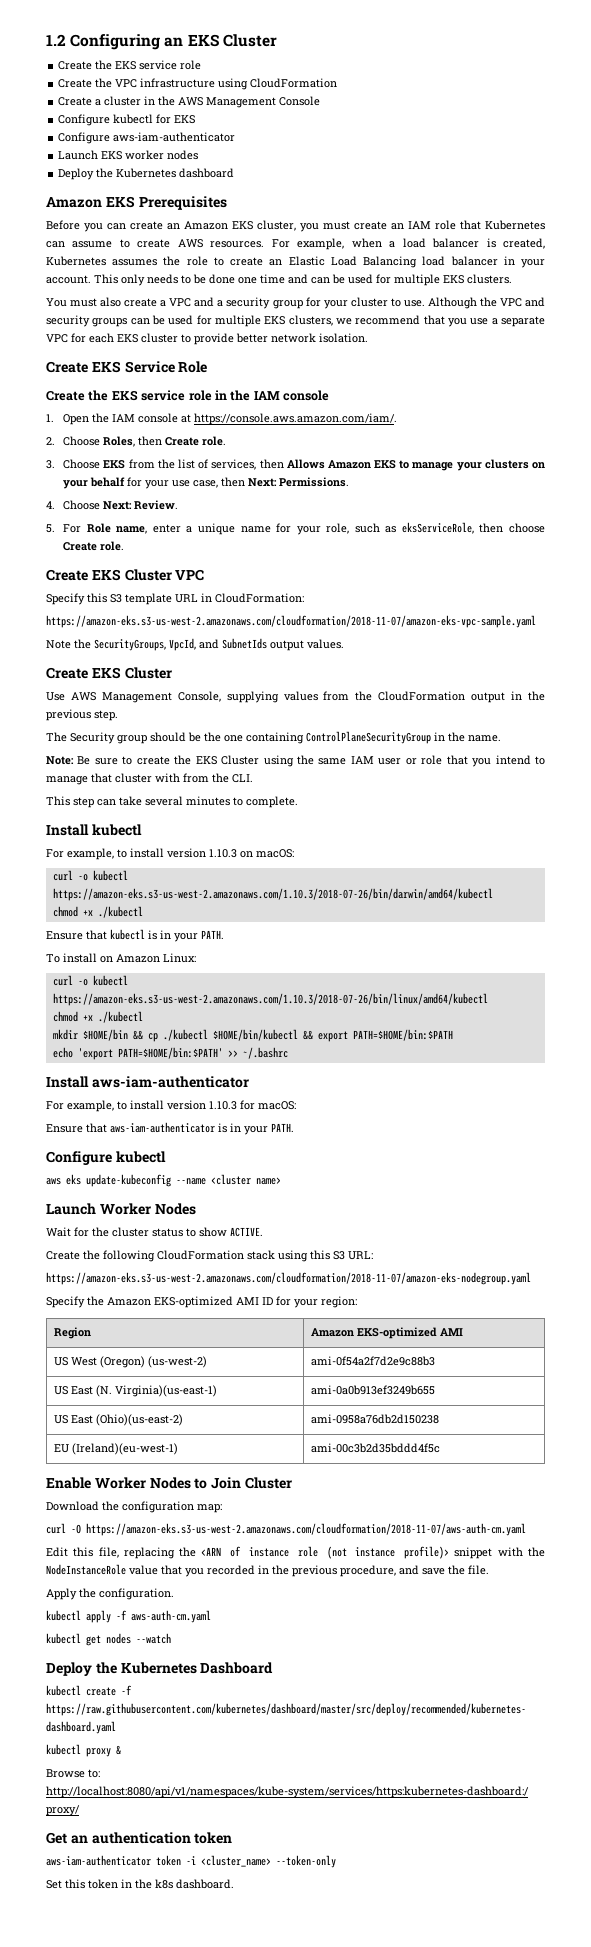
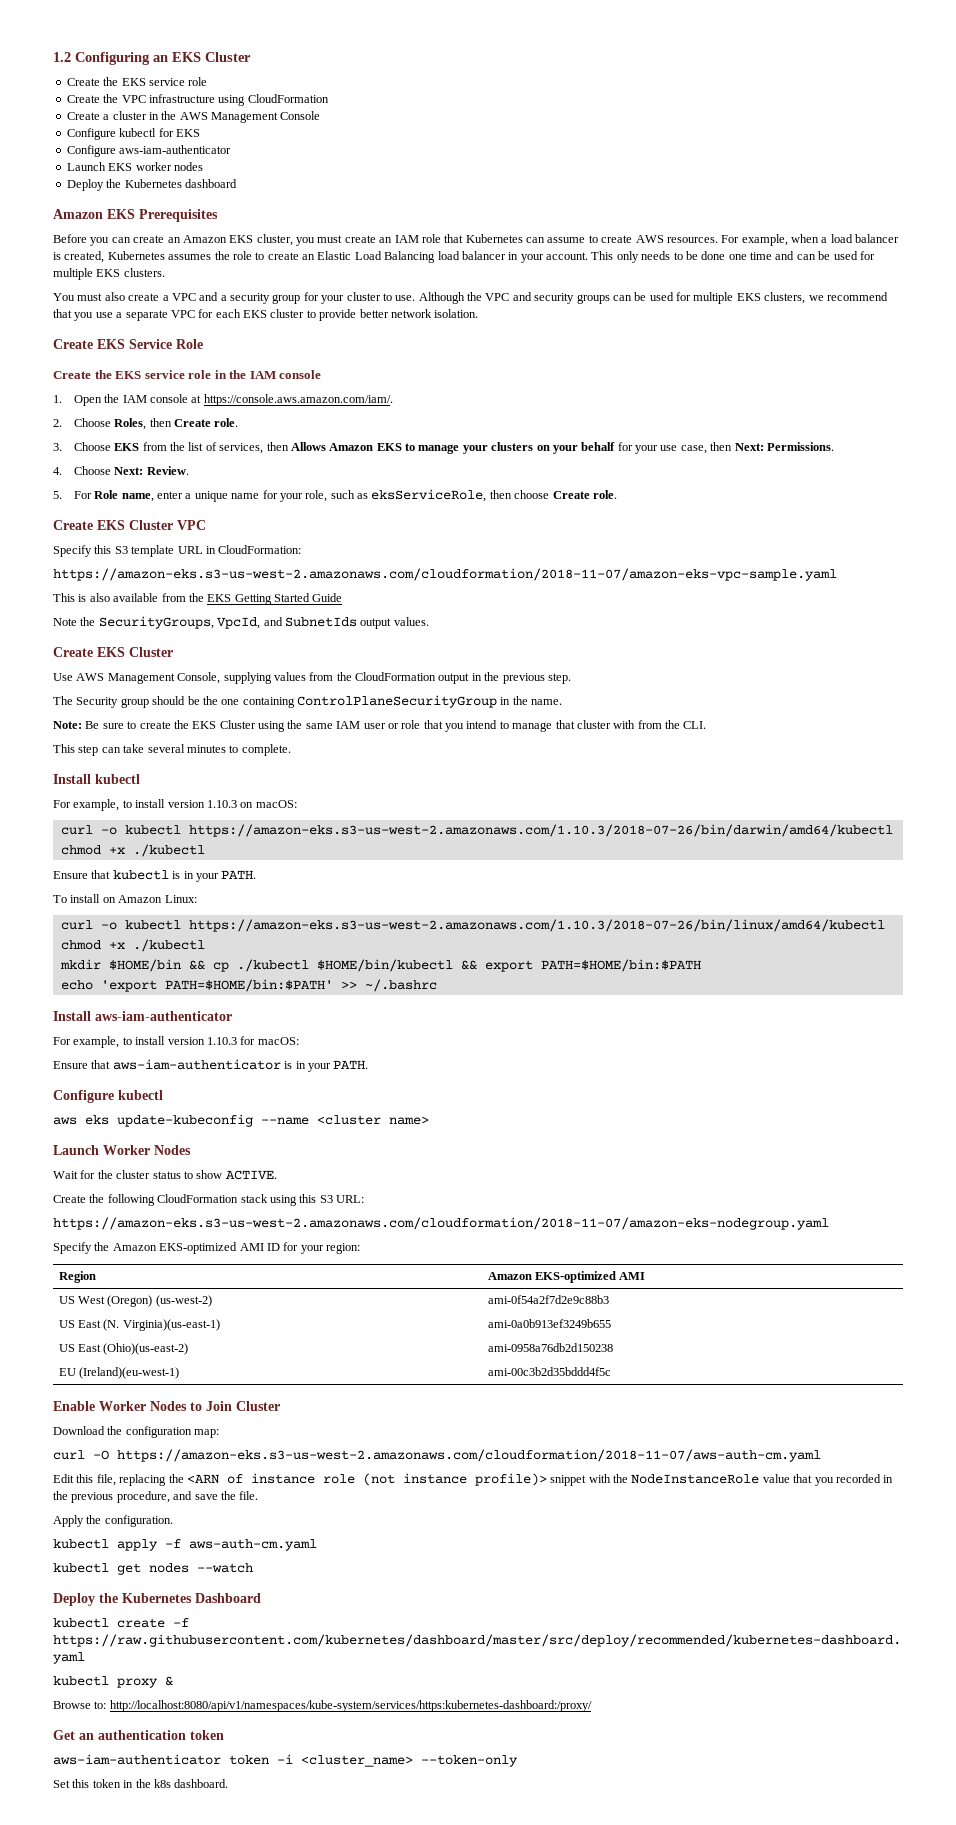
+ This is also available from the EKS Getting Started Guide

